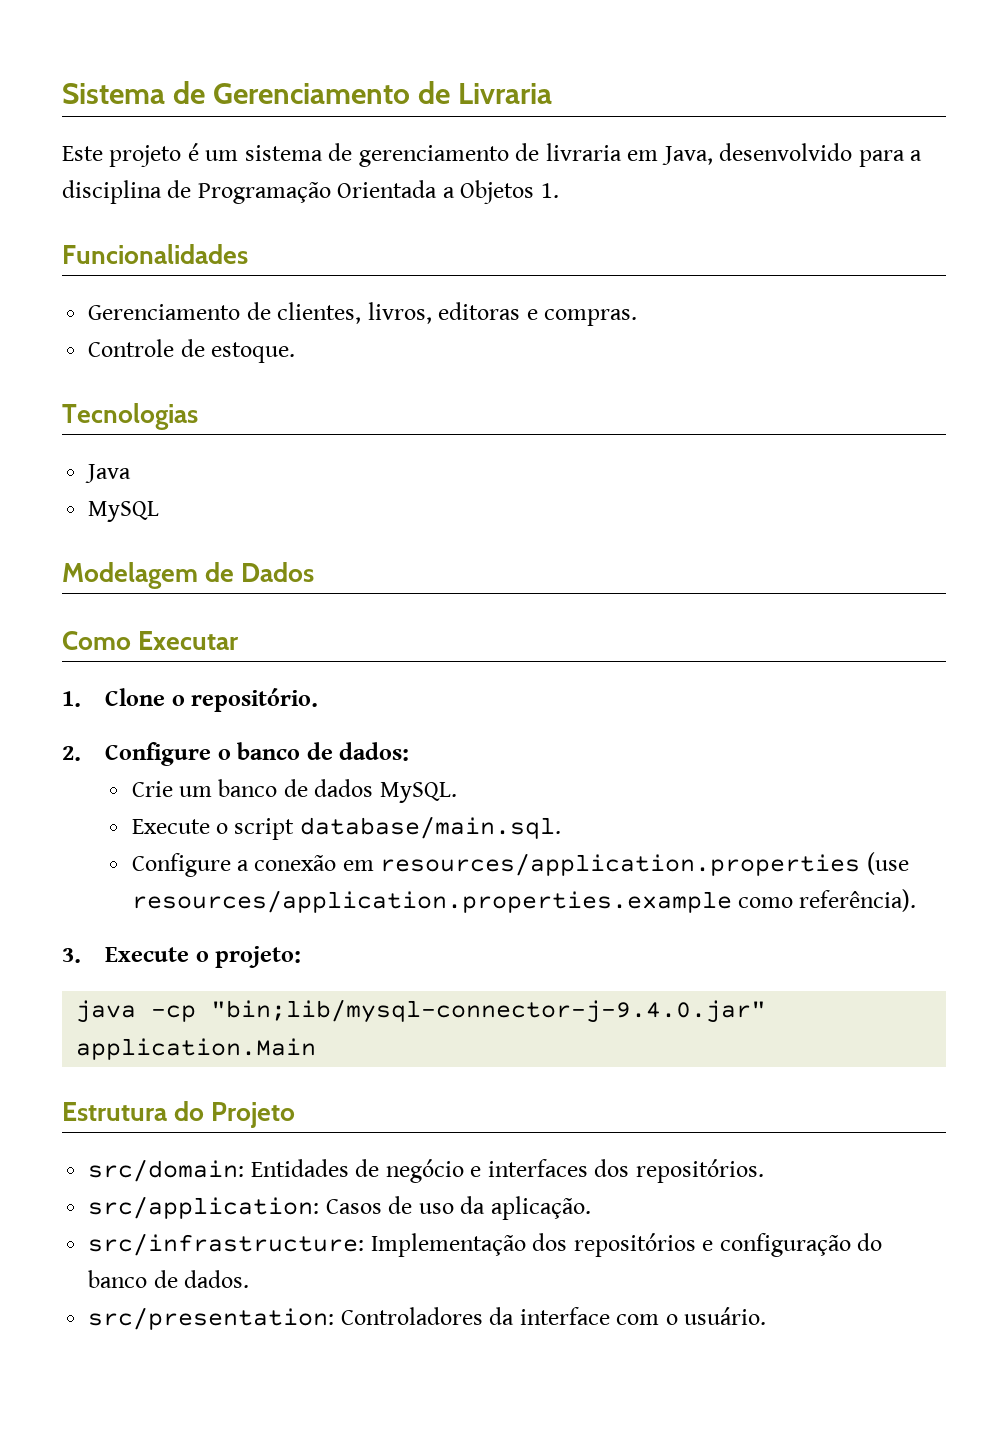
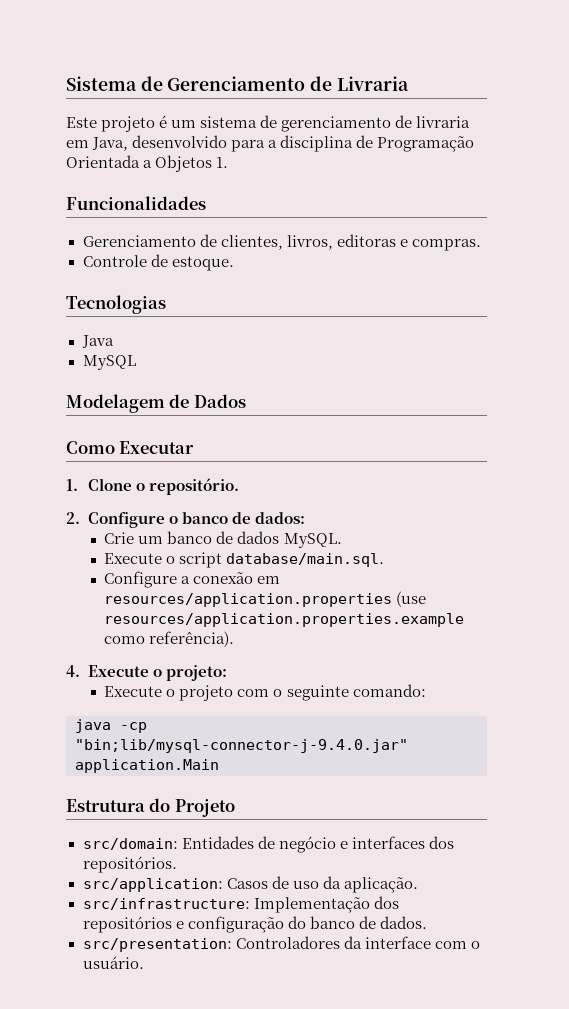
- 3. Execute o projeto:
+ 4. Execute o projeto:
+ Execute o projeto com o seguinte comando:

